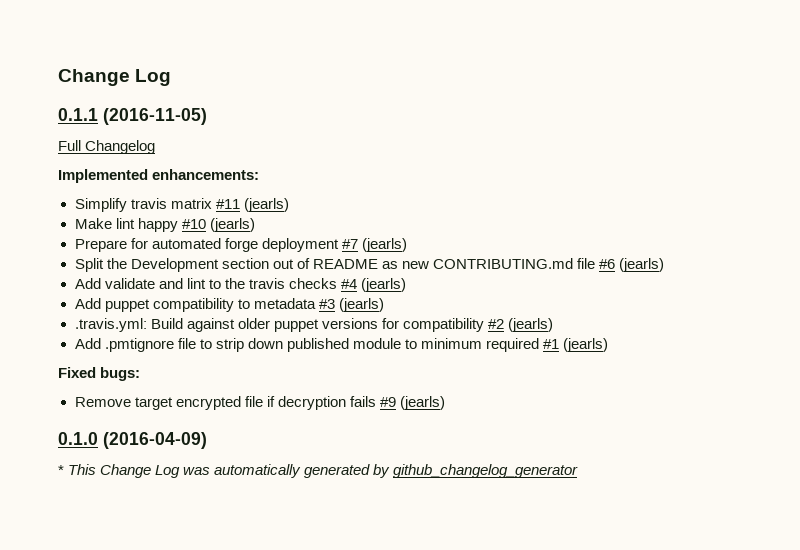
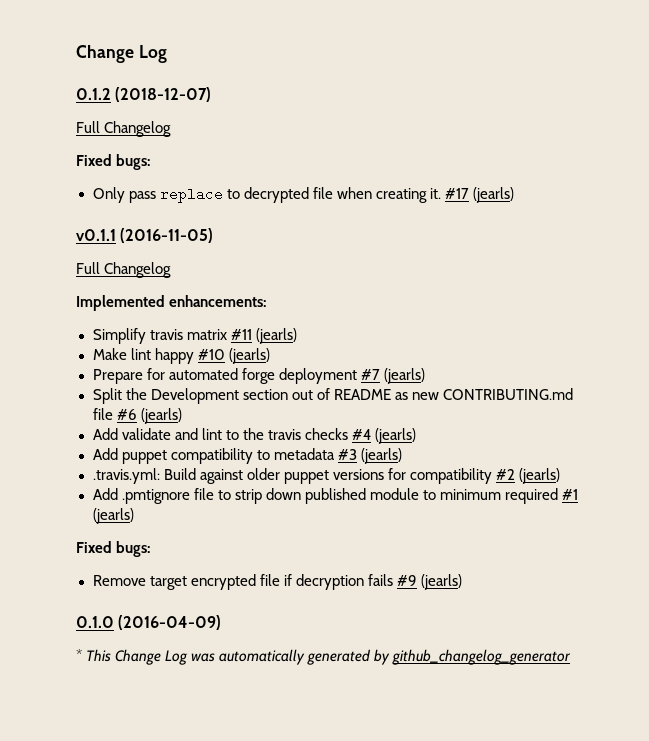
- 0.1.1 (2016-11-05)
+ 0.1.2 (2018-12-07)
+ Full Changelog
+ Fixed bugs:
+ Only pass replace to decrypted file when creating it. #17 (jearls)
+ v0.1.1 (2016-11-05)

